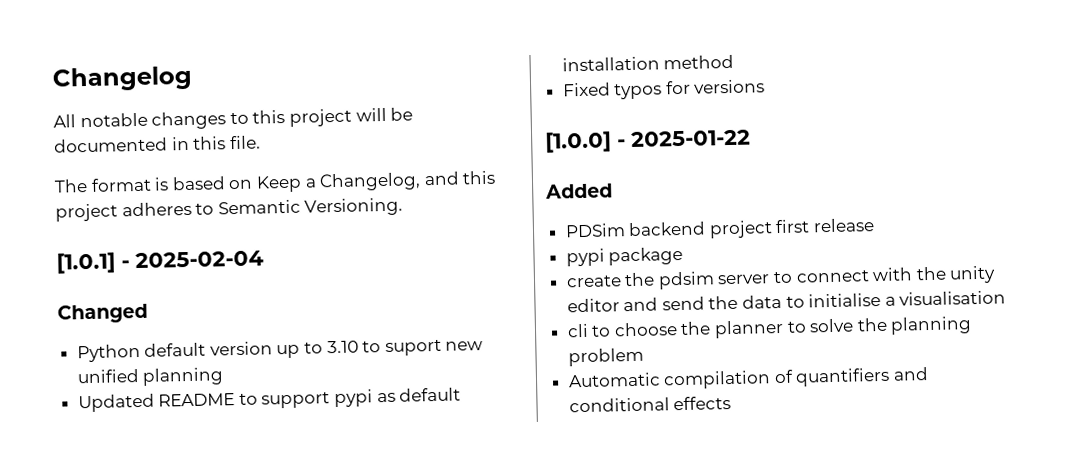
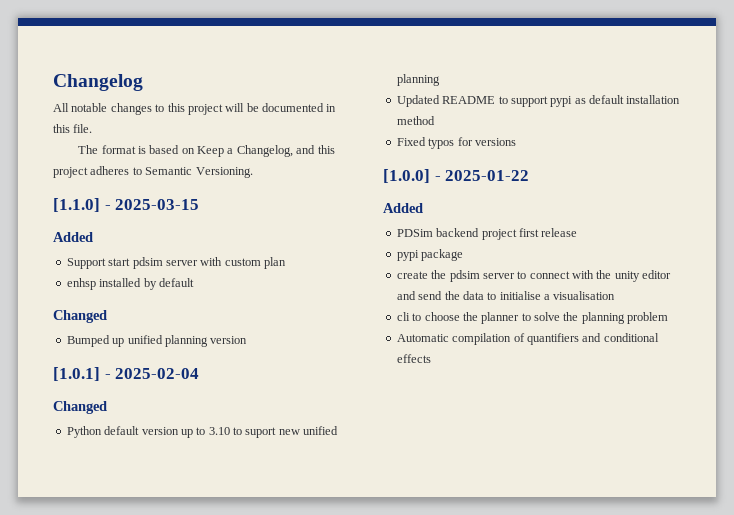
+ [1.1.0] - 2025-03-15
+ Added
+ Support start pdsim server with custom plan
+ enhsp installed by default
+ Changed
+ Bumped up unified planning version

